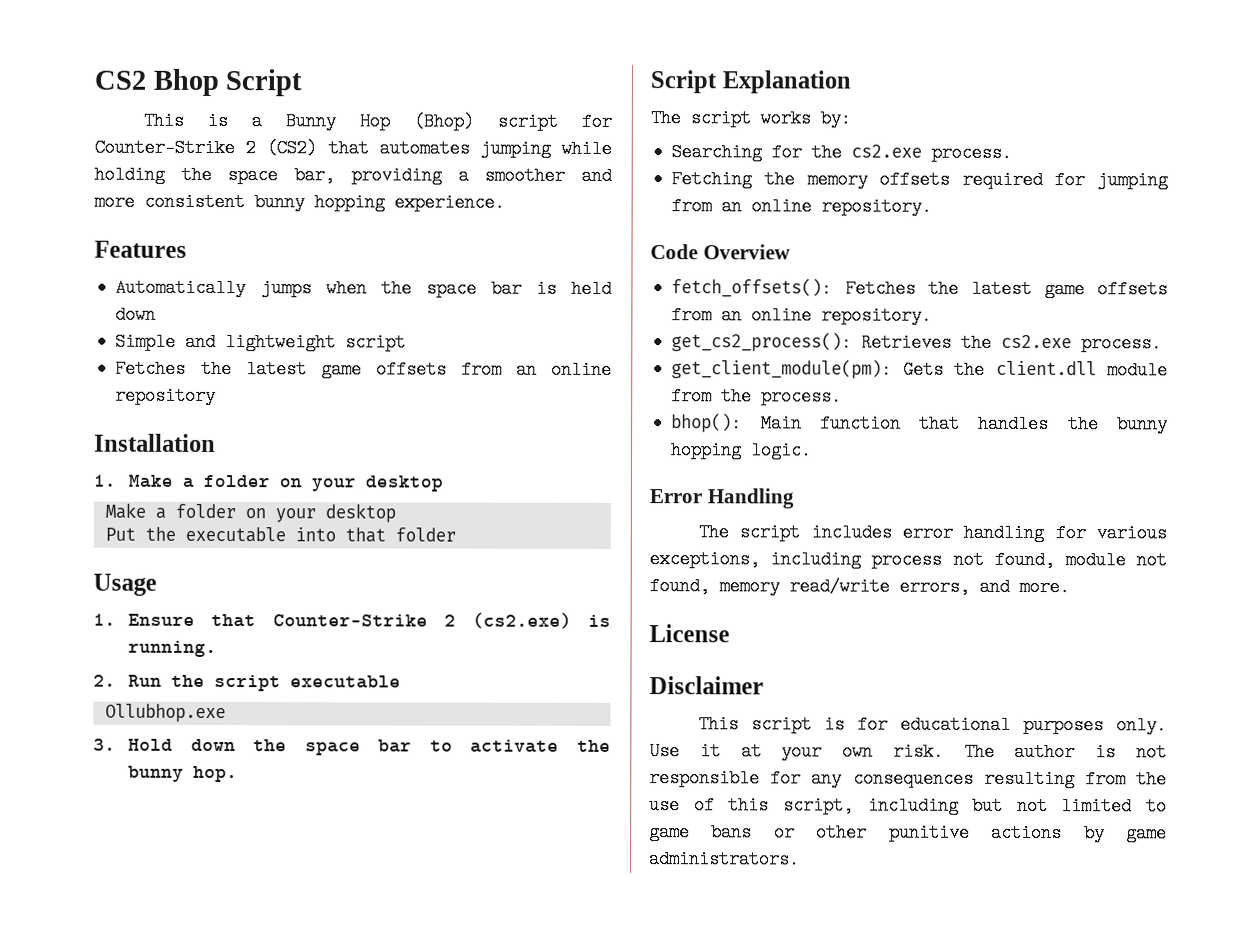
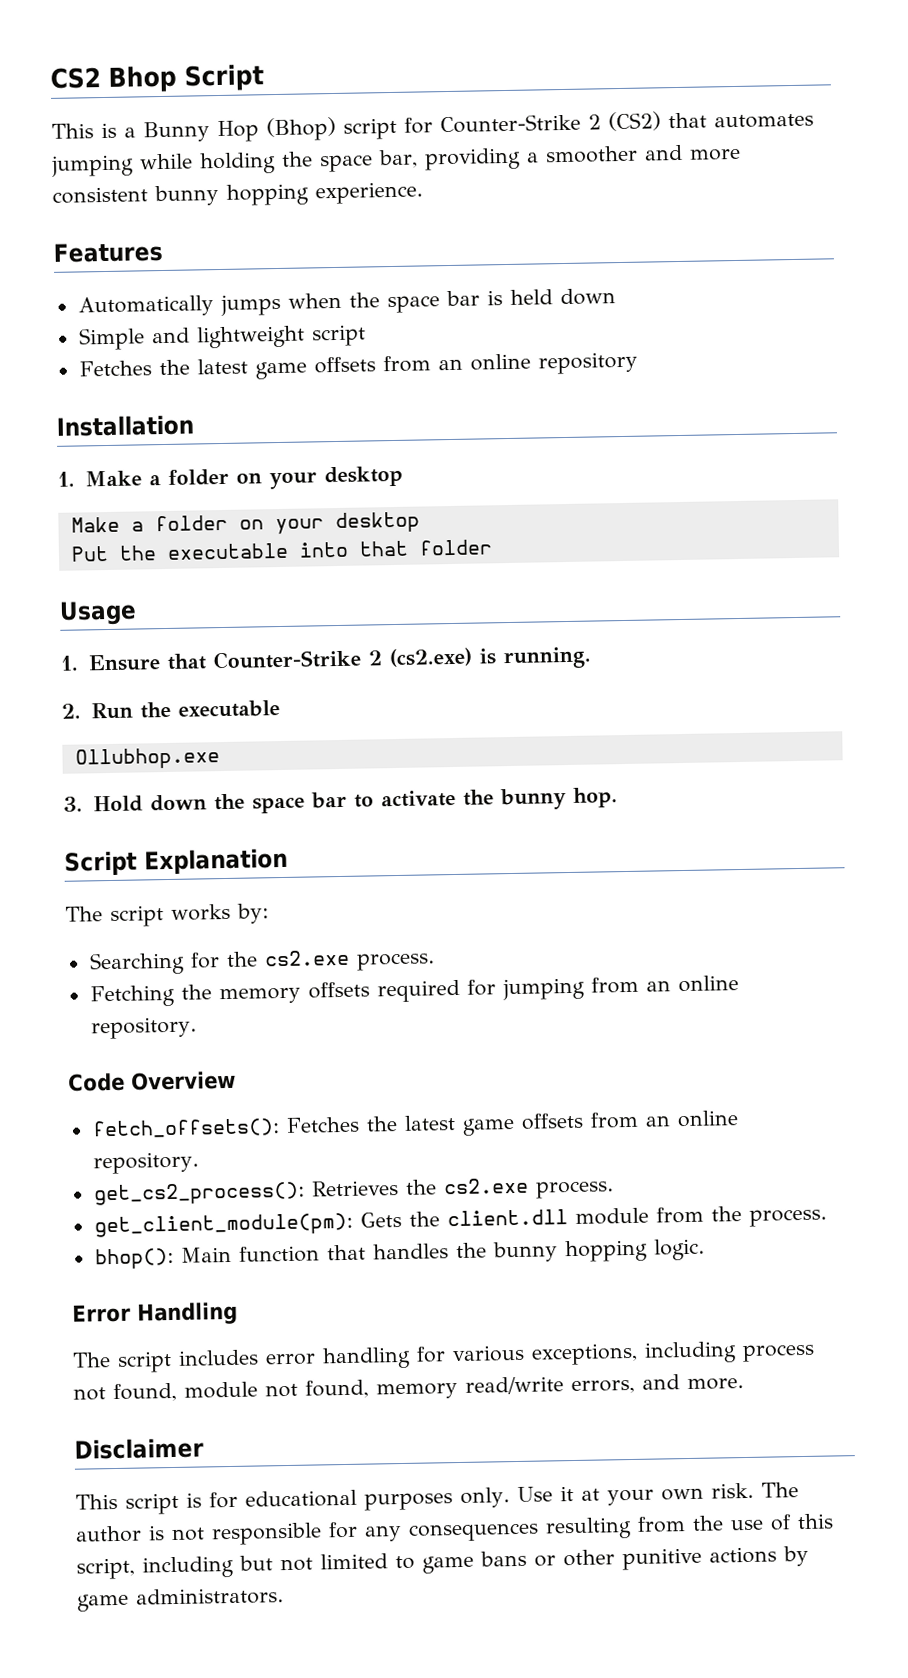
- 2. Run the script executable
+ 2. Run the executable
- License

